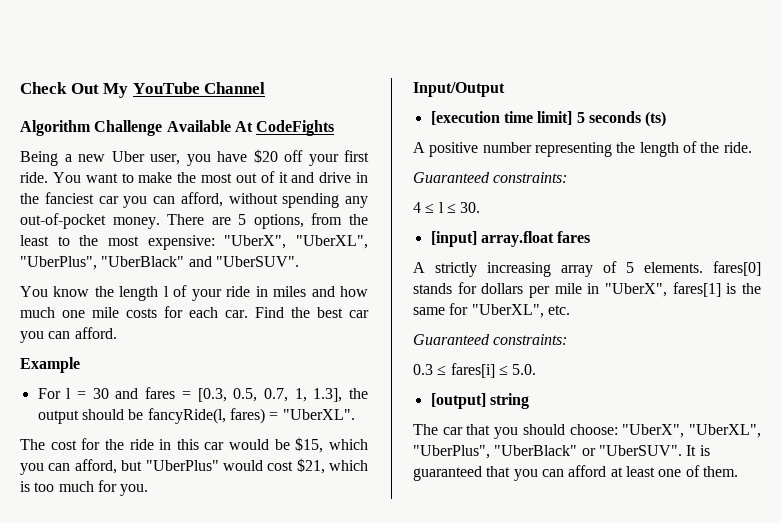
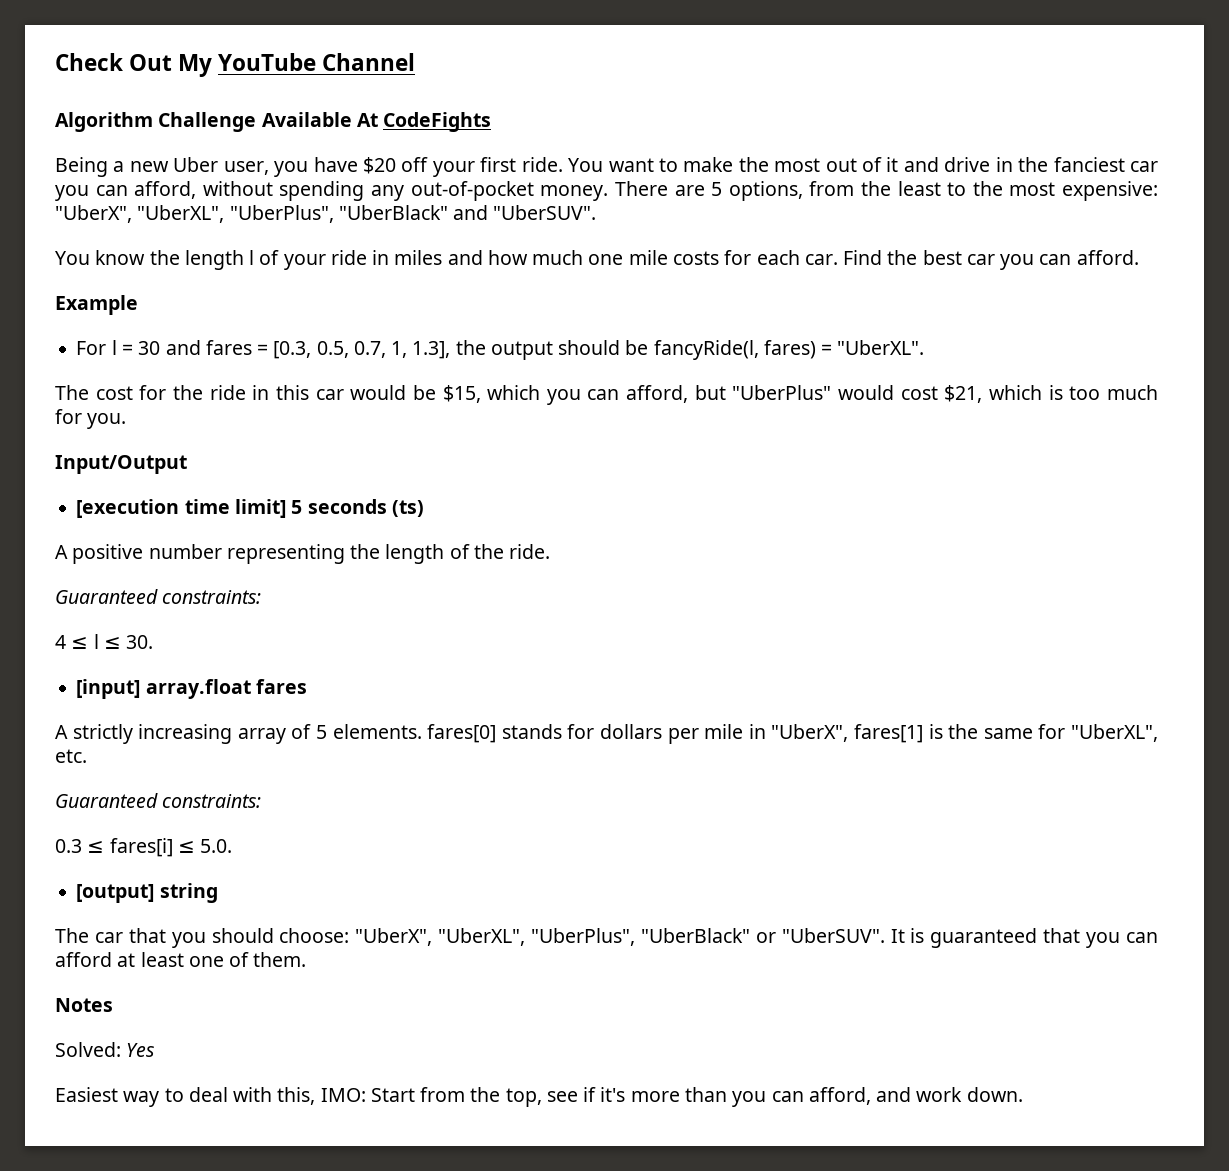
+ Notes
+ Solved: Yes
+ Easiest way to deal with this, IMO: Start from the top, see if it's more than you can afford, and work down.

